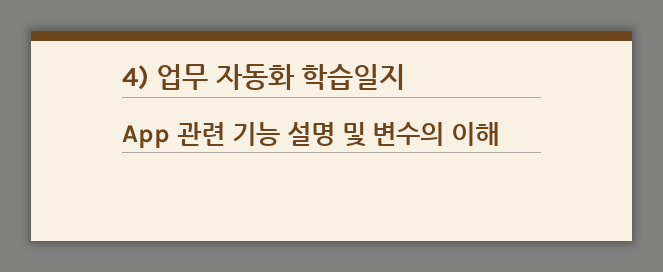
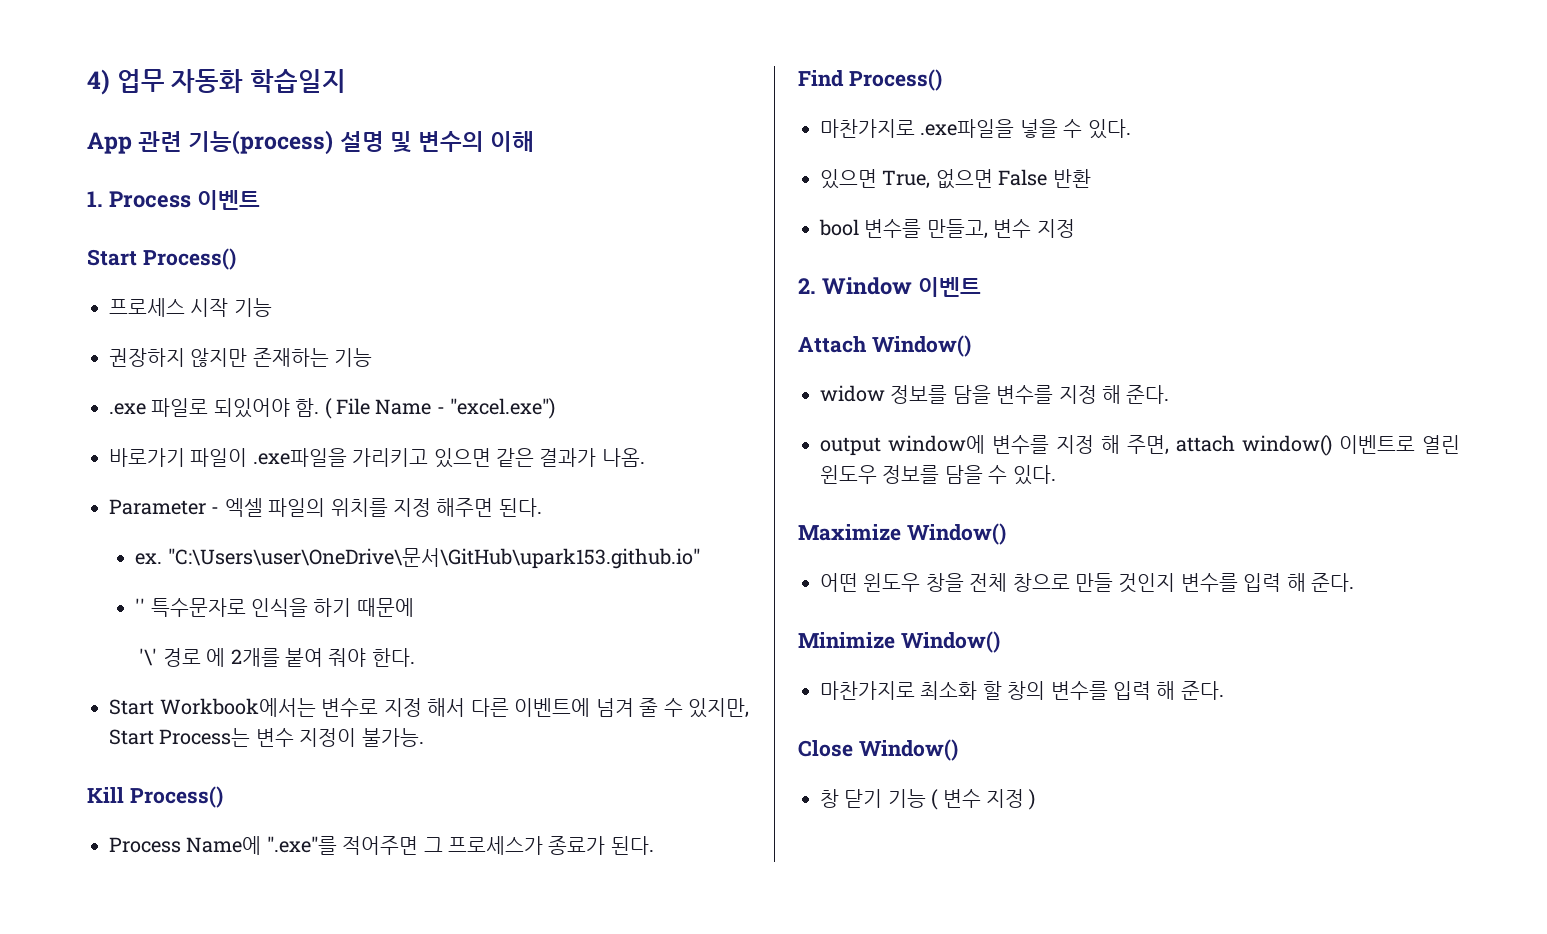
- App 관련 기능 설명 및 변수의 이해
+ App 관련 기능(process) 설명 및 변수의 이해
+ 1. Process 이벤트
+ Start Process()
+ 프로세스 시작 기능
+ 권장하지 않지만 존재하는 기능
+ .exe 파일로 되있어야 함. ( File Name - "excel.exe")
+ 바로가기 파일이 .exe파일을 가리키고 있으면 같은 결과가 나옴.
+ Parameter - 엑셀 파일의 위치를 지정 해주면 된다.
+ ex. "C:\Users\user\OneDrive\문서\GitHub\upark153.github.io"
+ '' 특수문자로 인식을 하기 때문에
+ '\' 경로 에 2개를 붙여 줘야 한다.
+ Start Workbook에서는 변수로 지정 해서 다른 이벤트에 넘겨 줄 수 있지만, Start Process는 변수 지정이 불가능.
+ Kill Process()
+ Process Name에 ".exe"를 적어주면 그 프로세스가 종료가 된다.
+ Find Process()
+ 마찬가지로 .exe파일을 넣을 수 있다.
+ 있으면 True, 없으면 False 반환
+ bool 변수를 만들고, 변수 지정
+ 2. Window 이벤트
+ Attach Window()
+ widow 정보를 담을 변수를 지정 해 준다.
+ output window에 변수를 지정 해 주면, attach window() 이벤트로 열린 윈도우 정보를 담을 수 있다.
+ Maximize Window()
+ 어떤 윈도우 창을 전체 창으로 만들 것인지 변수를 입력 해 준다.
+ Minimize Window()
+ 마찬가지로 최소화 할 창의 변수를 입력 해 준다.
+ Close Window()
+ 창 닫기 기능 ( 변수 지정 )

